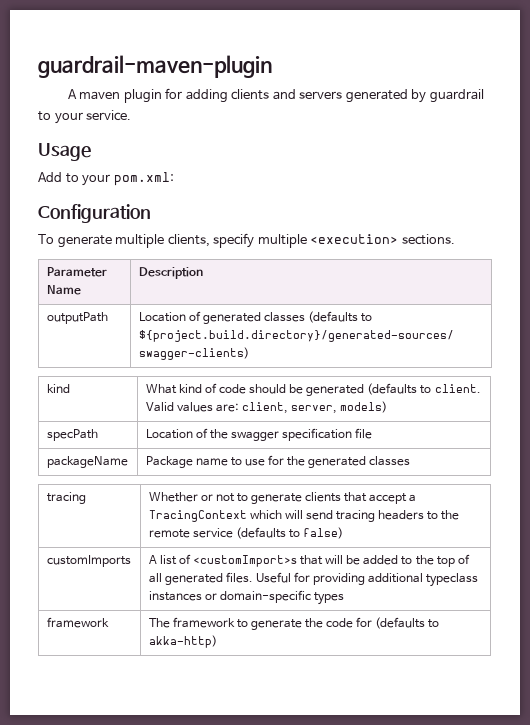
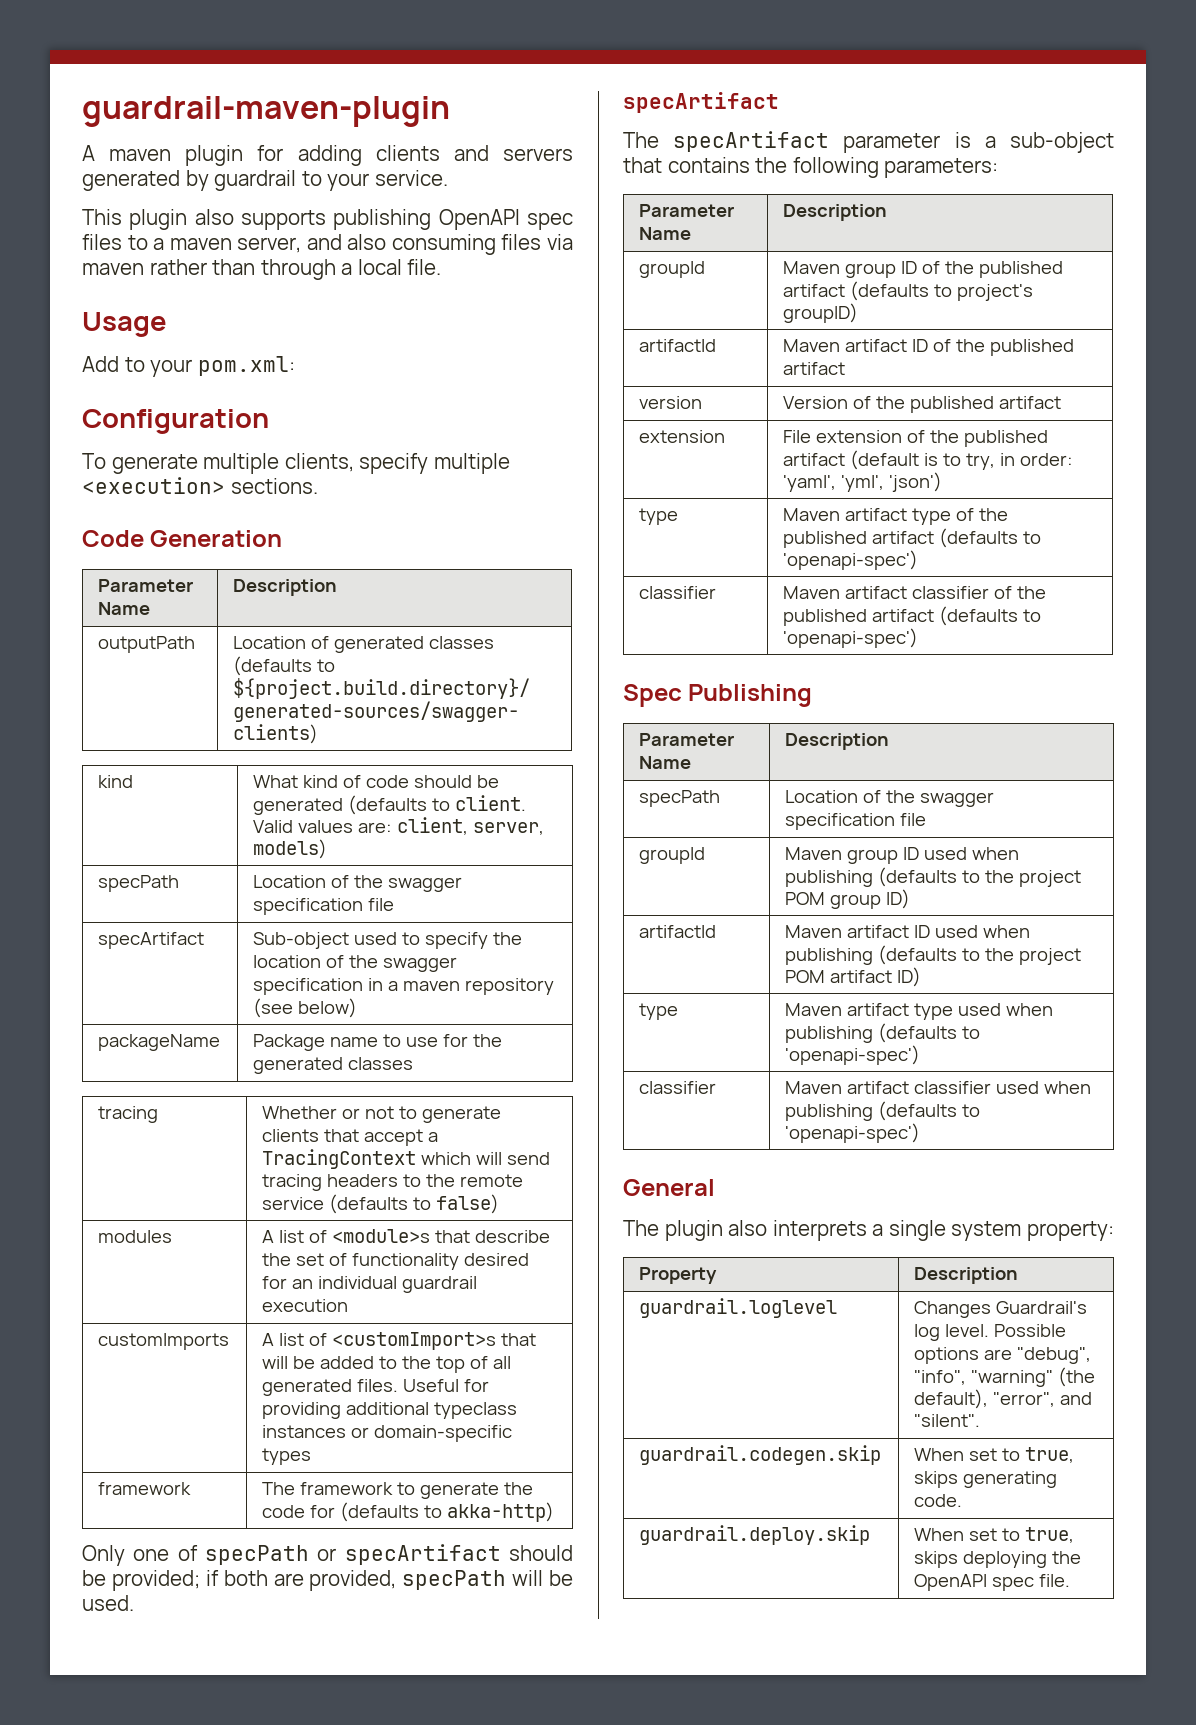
+ This plugin also supports publishing OpenAPI spec files to a maven server, and also consuming files via maven rather than through a local file.
+ Code Generation
+ specArtifact | Sub-object used to specify the location of the swagger specification in a maven repository (see below)
+ modules | A list of <module>s that describe the set of functionality desired for an individual guardrail execution
+ Only one of specPath or specArtifact should be provided; if both are provided, specPath will be used.
+ specArtifact
+ The specArtifact parameter is a sub-object that contains the following parameters:
+ Parameter Name | Description
+ groupId | Maven group ID of the published artifact (defaults to project's groupID)
+ artifactId | Maven artifact ID of the published artifact
+ version | Version of the published artifact
+ extension | File extension of the published artifact (default is to try, in order: 'yaml', 'yml', 'json')
+ type | Maven artifact type of the published artifact (defaults to 'openapi-spec')
+ classifier | Maven artifact classifier of the published artifact (defaults to 'openapi-spec')
+ Spec Publishing
+ Parameter Name | Description
+ specPath | Location of the swagger specification file
+ groupId | Maven group ID used when publishing (defaults to the project POM group ID)
+ artifactId | Maven artifact ID used when publishing (defaults to the project POM artifact ID)
+ type | Maven artifact type used when publishing (defaults to 'openapi-spec')
+ classifier | Maven artifact classifier used when publishing (defaults to 'openapi-spec')
+ General
+ The plugin also interprets a single system property:
+ Property | Description
+ guardrail.loglevel | Changes Guardrail's log level. Possible options are "debug", "info", "warning" (the default), "error", and "silent".
+ guardrail.codegen.skip | When set to true, skips generating code.
+ guardrail.deploy.skip | When set to true, skips deploying the OpenAPI spec file.

